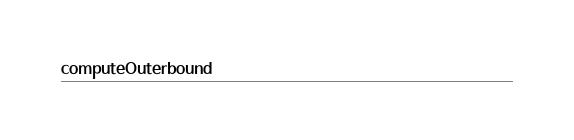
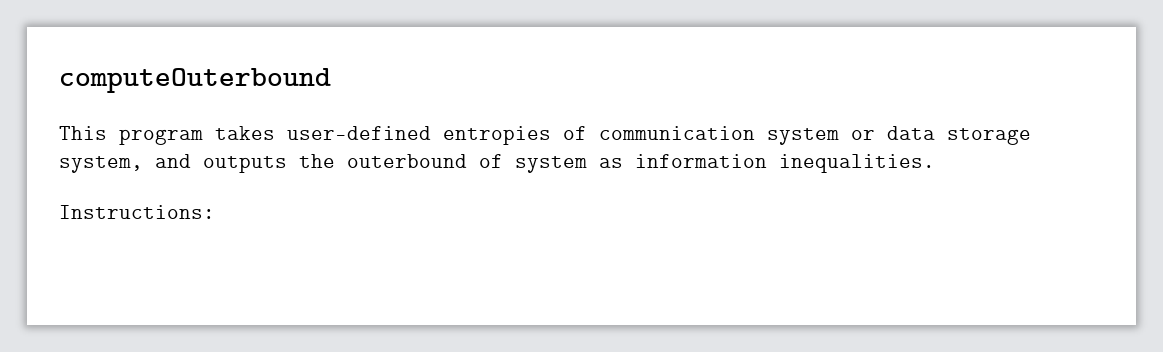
+ This program takes user-defined entropies of communication system or data storage system, and outputs the outerbound of system as information inequalities.
+ Instructions:

